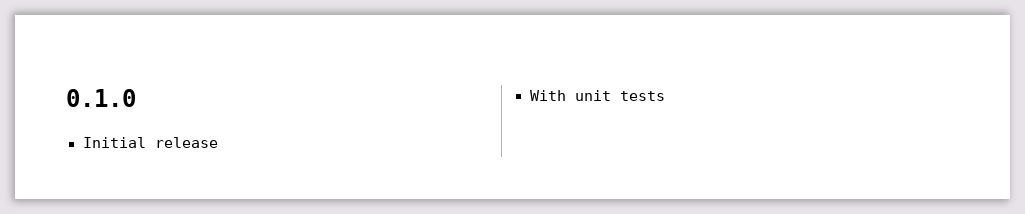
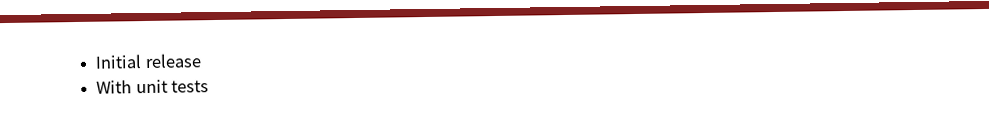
- 0.1.0

